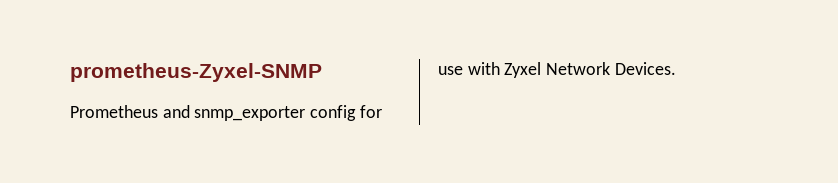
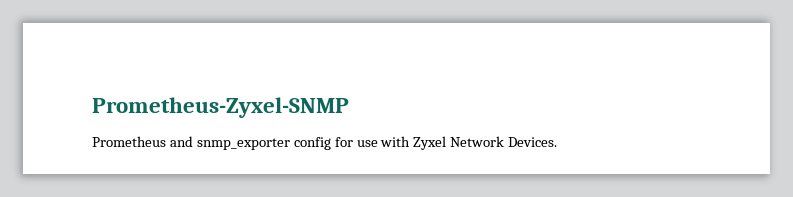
- prometheus-Zyxel-SNMP
+ Prometheus-Zyxel-SNMP

